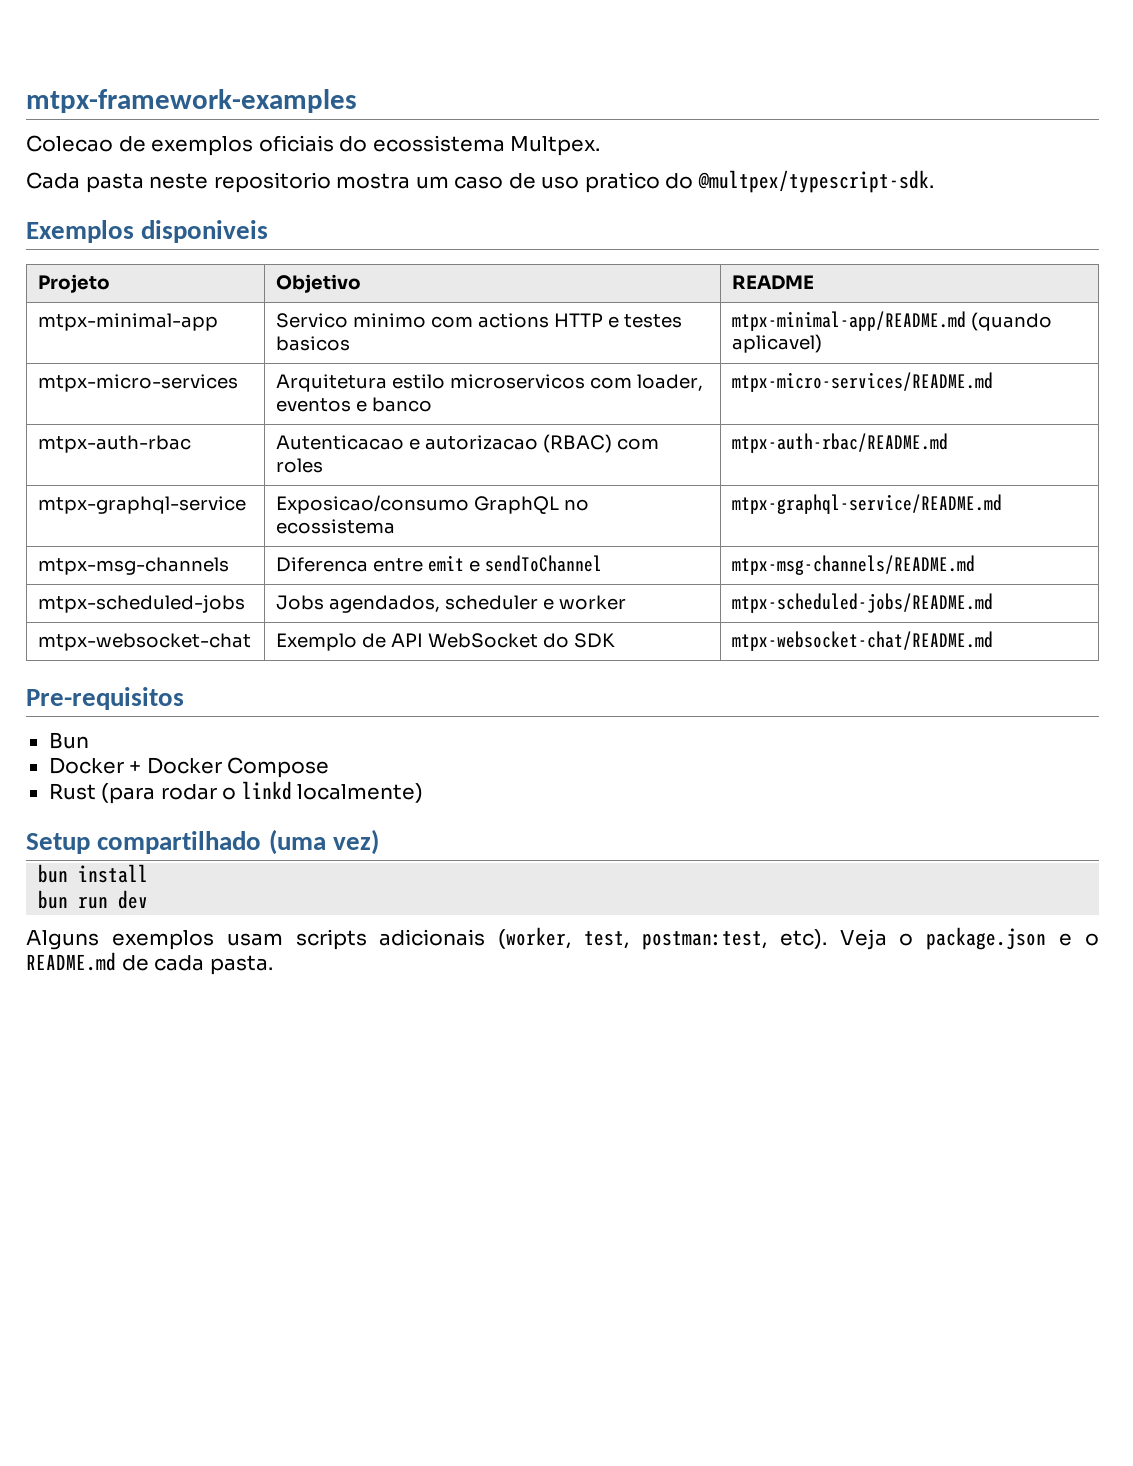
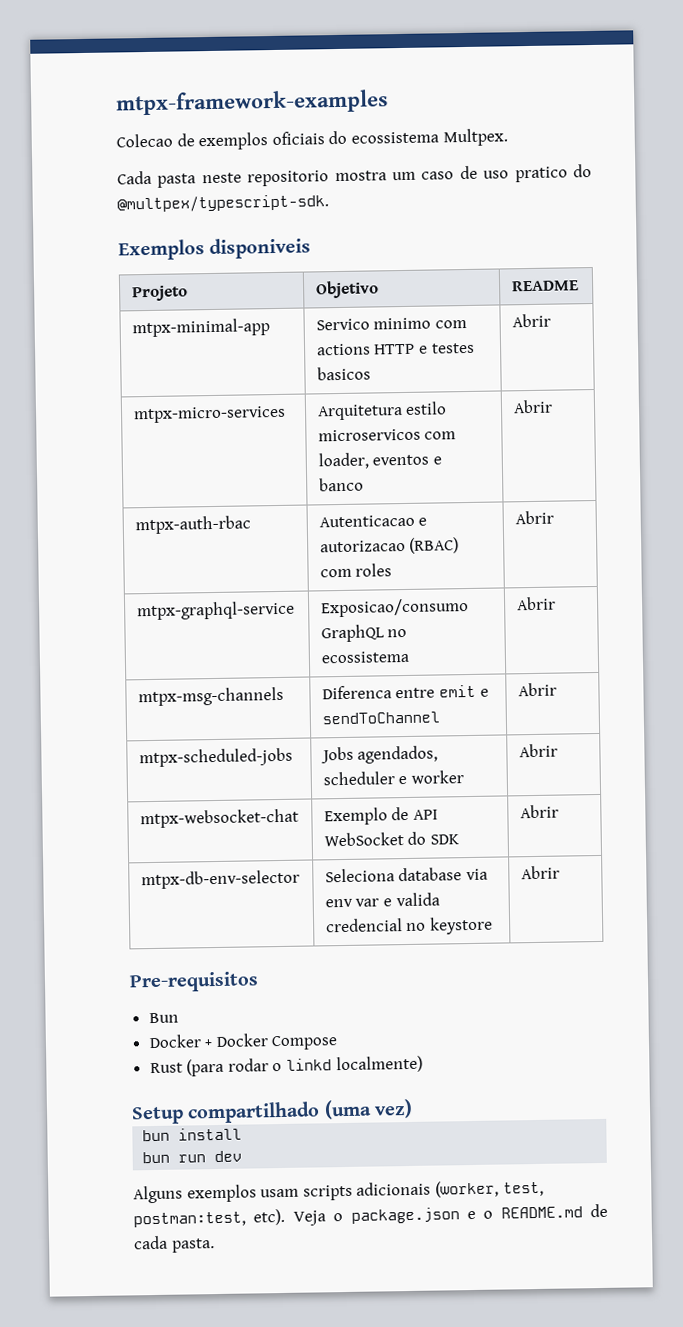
- mtpx-minimal-app | Servico minimo com actions HTTP e testes basicos | mtpx-minimal-app/README.md (quando aplicavel)
+ mtpx-minimal-app | Servico minimo com actions HTTP e testes basicos | Abrir
- mtpx-micro-services | Arquitetura estilo microservicos com loader, eventos e banco | mtpx-micro-services/README.md
+ mtpx-micro-services | Arquitetura estilo microservicos com loader, eventos e banco | Abrir
- mtpx-auth-rbac | Autenticacao e autorizacao (RBAC) com roles | mtpx-auth-rbac/README.md
+ mtpx-auth-rbac | Autenticacao e autorizacao (RBAC) com roles | Abrir
- mtpx-graphql-service | Exposicao/consumo GraphQL no ecossistema | mtpx-graphql-service/README.md
+ mtpx-graphql-service | Exposicao/consumo GraphQL no ecossistema | Abrir
- mtpx-msg-channels | Diferenca entre emit e sendToChannel | mtpx-msg-channels/README.md
+ mtpx-msg-channels | Diferenca entre emit e sendToChannel | Abrir
- mtpx-scheduled-jobs | Jobs agendados, scheduler e worker | mtpx-scheduled-jobs/README.md
+ mtpx-scheduled-jobs | Jobs agendados, scheduler e worker | Abrir
- mtpx-websocket-chat | Exemplo de API WebSocket do SDK | mtpx-websocket-chat/README.md
+ mtpx-websocket-chat | Exemplo de API WebSocket do SDK | Abrir
+ mtpx-db-env-selector | Seleciona database via env var e valida credencial no keystore | Abrir

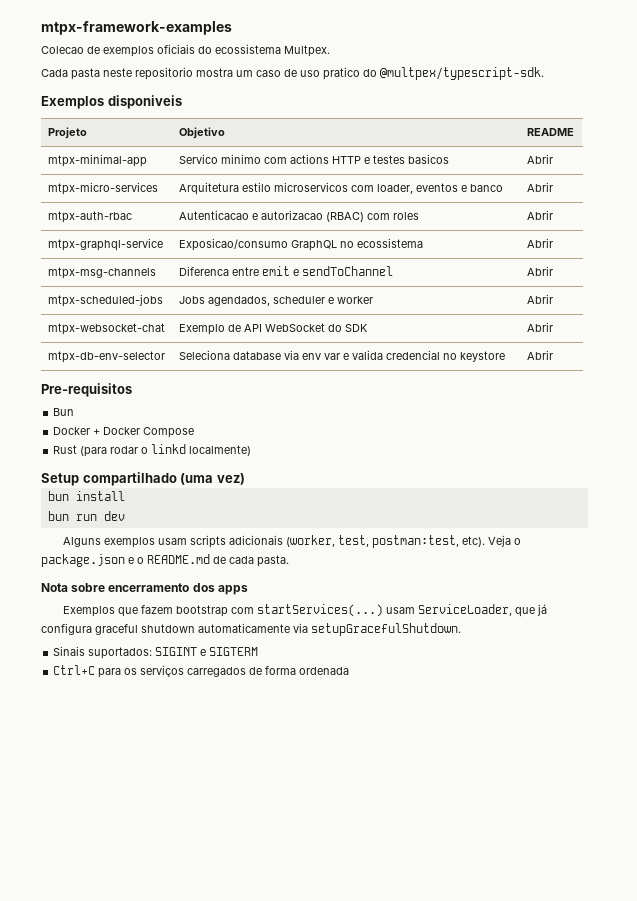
+ Nota sobre encerramento dos apps
+ Exemplos que fazem bootstrap com startServices(...) usam ServiceLoader, que já configura graceful shutdown automaticamente via setupGracefulShutdown.
+ Sinais suportados: SIGINT e SIGTERM
+ Ctrl+C para os serviços carregados de forma ordenada

